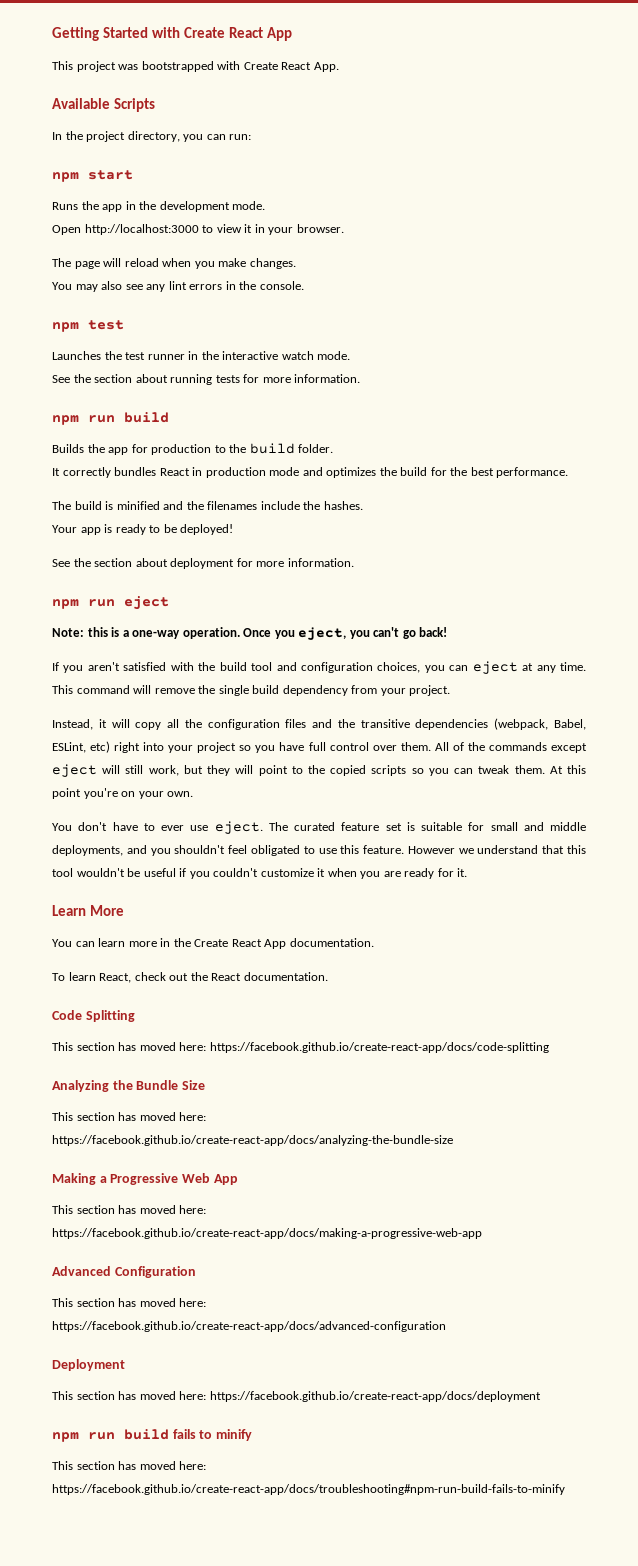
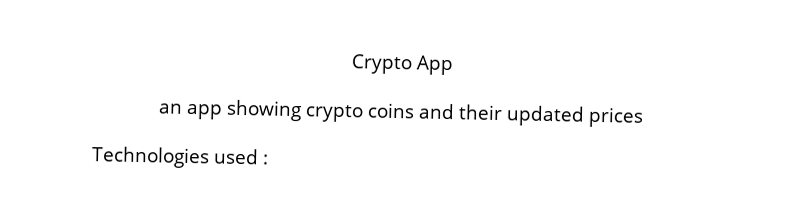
- Getting Started with Create React App
- This project was bootstrapped with Create React App.
- Available Scripts
- In the project directory, you can run:
- npm start
- Runs the app in the development mode.
- Open http://localhost:3000 to view it in your browser.
- The page will reload when you make changes.
- You may also see any lint errors in the console.
- npm test
- Launches the test runner in the interactive watch mode.
- See the section about running tests for more information.
- npm run build
- Builds the app for production to the build folder.
- It correctly bundles React in production mode and optimizes the build for the best performance.
- The build is minified and the filenames include the hashes.
- Your app is ready to be deployed!
- See the section about deployment for more information.
- npm run eject
- Note: this is a one-way operation. Once you eject, you can't go back!
- If you aren't satisfied with the build tool and configuration choices, you can eject at any time. This command will remove the single build dependency from your project.
- Instead, it will copy all the configuration files and the transitive dependencies (webpack, Babel, ESLint, etc) right into your project so you have full control over them. All of the commands except eject will still work, but they will point to the copied scripts so you can tweak them. At this point you're on your own.
- You don't have to ever use eject. The curated feature set is suitable for small and middle deployments, and you shouldn't feel obligated to use this feature. However we understand that this tool wouldn't be useful if you couldn't customize it when you are ready for it.
- Learn More
- You can learn more in the Create React App documentation.
- To learn React, check out the React documentation.
- Code Splitting
- This section has moved here: https://facebook.github.io/create-react-app/docs/code-splitting
- Analyzing the Bundle Size
- This section has moved here: https://facebook.github.io/create-react-app/docs/analyzing-the-bundle-size
- Making a Progressive Web App
- This section has moved here: https://facebook.github.io/create-react-app/docs/making-a-progressive-web-app
- Advanced Configuration
- This section has moved here: https://facebook.github.io/create-react-app/docs/advanced-configuration
- Deployment
- This section has moved here: https://facebook.github.io/create-react-app/docs/deployment
- npm run build fails to minify
- This section has moved here: https://facebook.github.io/create-react-app/docs/troubleshooting#npm-run-build-fails-to-minify
+ Crypto App
+ an app showing crypto coins and their updated prices
+ Technologies used :

